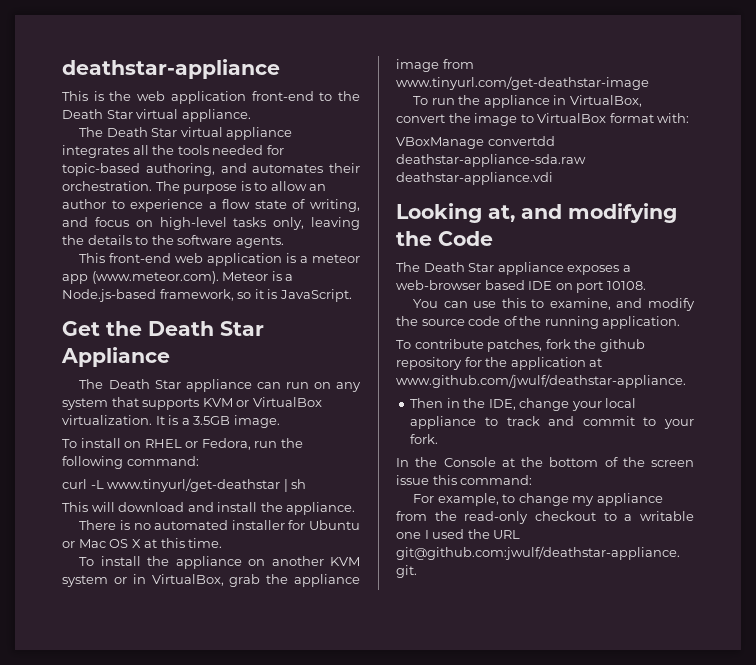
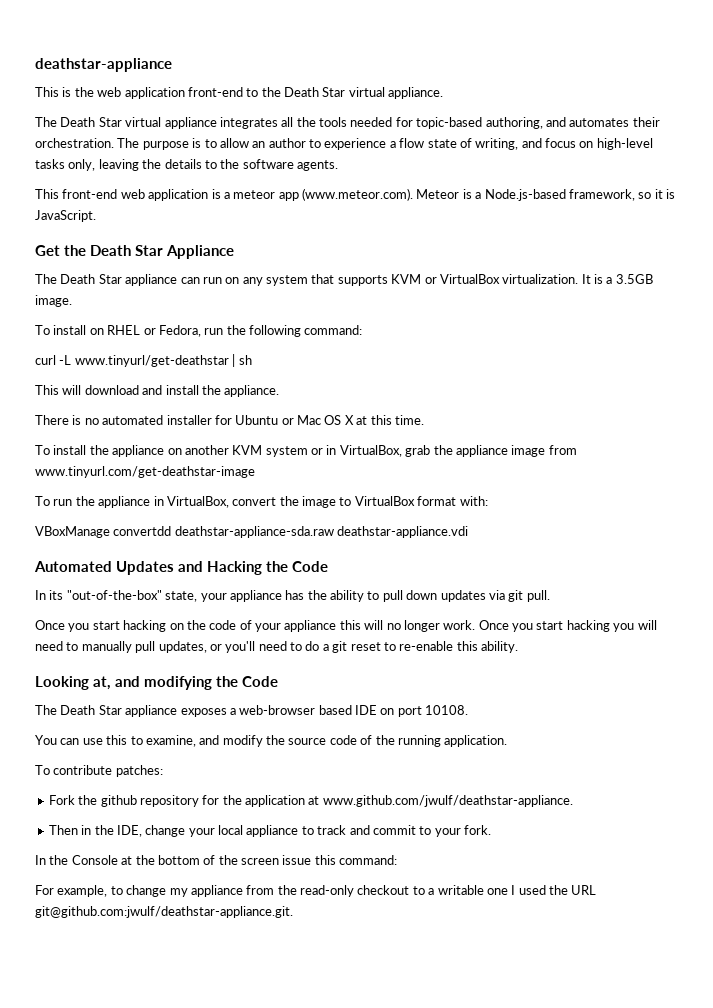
+ Automated Updates and Hacking the Code
+ In its "out-of-the-box" state, your appliance has the ability to pull down updates via git pull.
+ Once you start hacking on the code of your appliance this will no longer work. Once you start hacking you will need to manually pull updates, or you'll need to do a git reset to re-enable this ability.
- To contribute patches, fork the github repository for the application at www.github.com/jwulf/deathstar-appliance.
+ To contribute patches:
+ Fork the github repository for the application at www.github.com/jwulf/deathstar-appliance.

